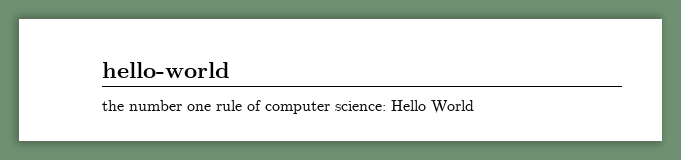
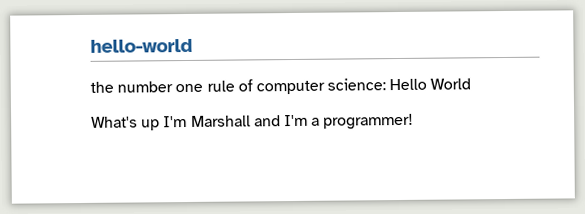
+ What's up I'm Marshall and I'm a programmer!

